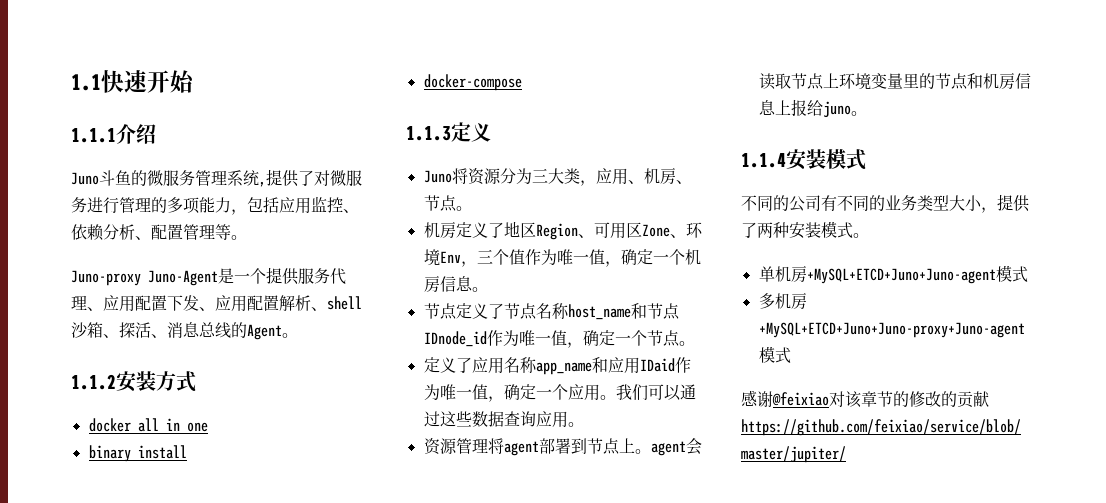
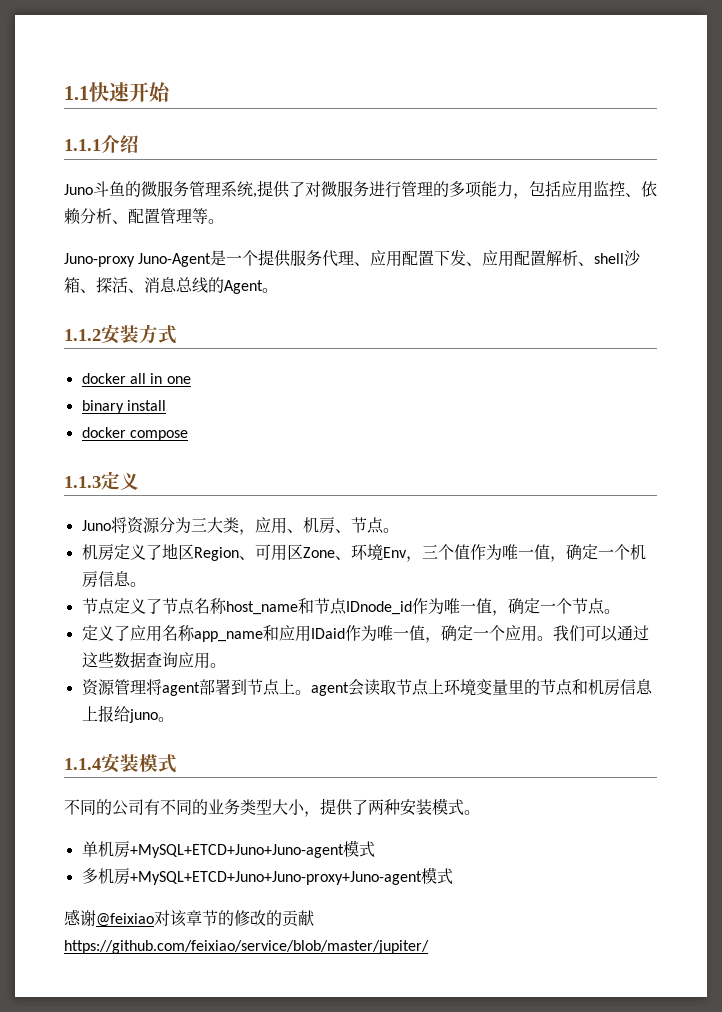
- docker-compose
+ docker compose

